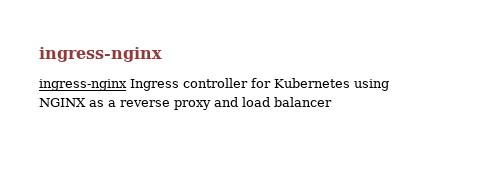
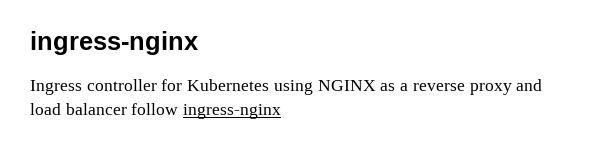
- ingress-nginx Ingress controller for Kubernetes using NGINX as a reverse proxy and load balancer
+ Ingress controller for Kubernetes using NGINX as a reverse proxy and load balancer follow ingress-nginx

